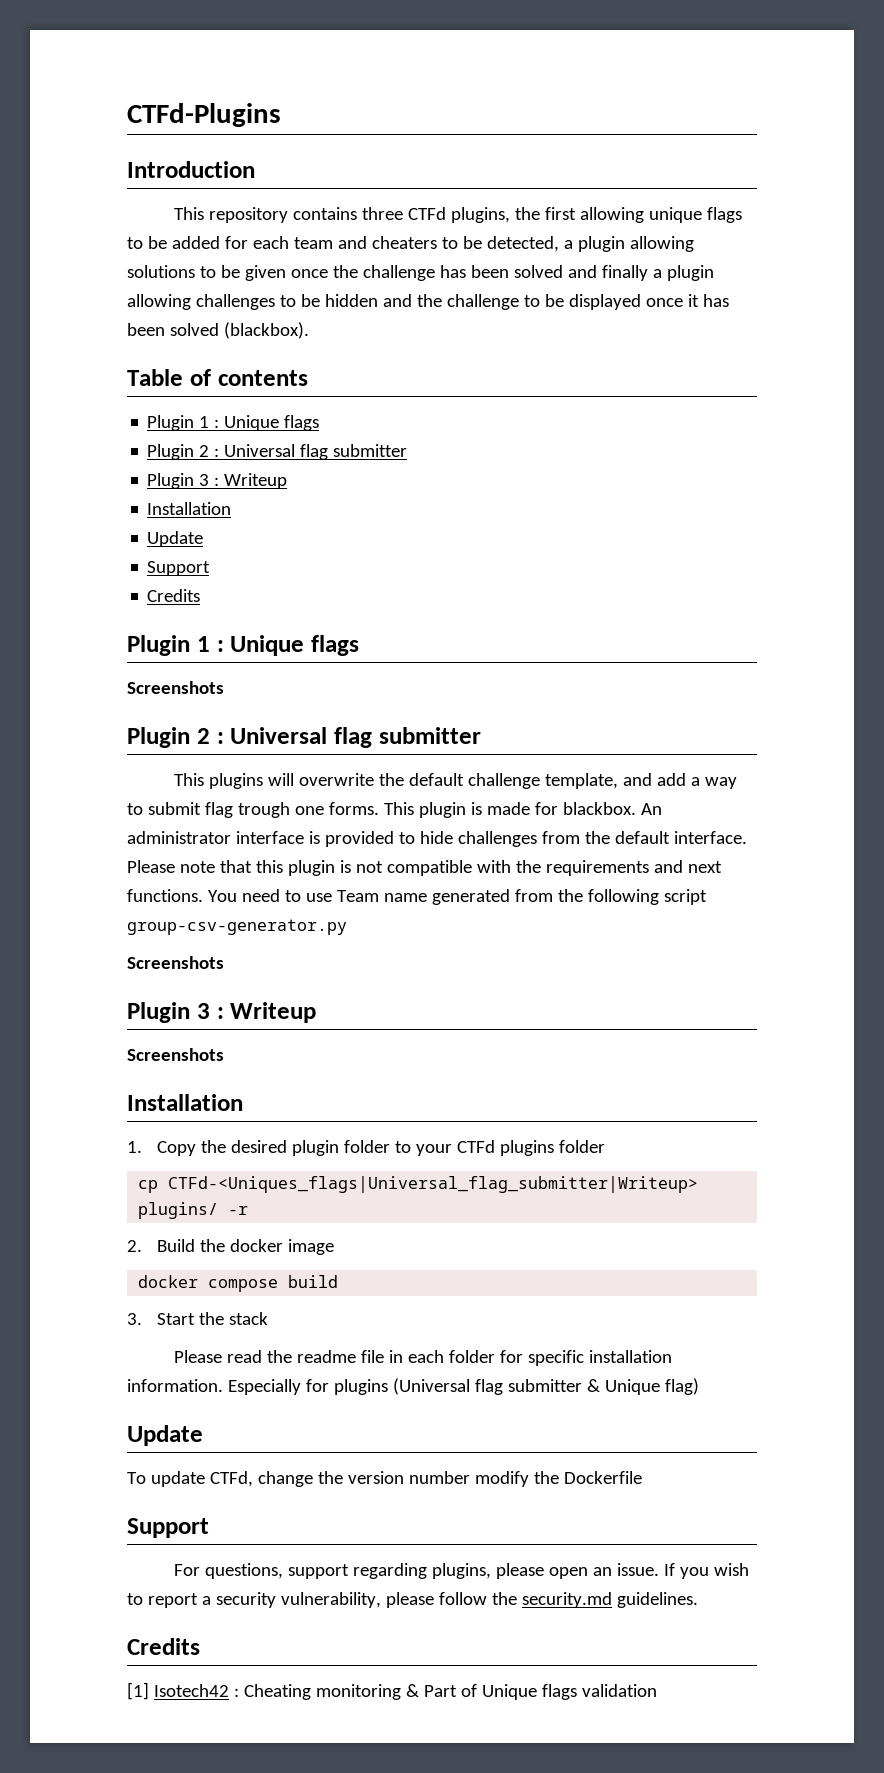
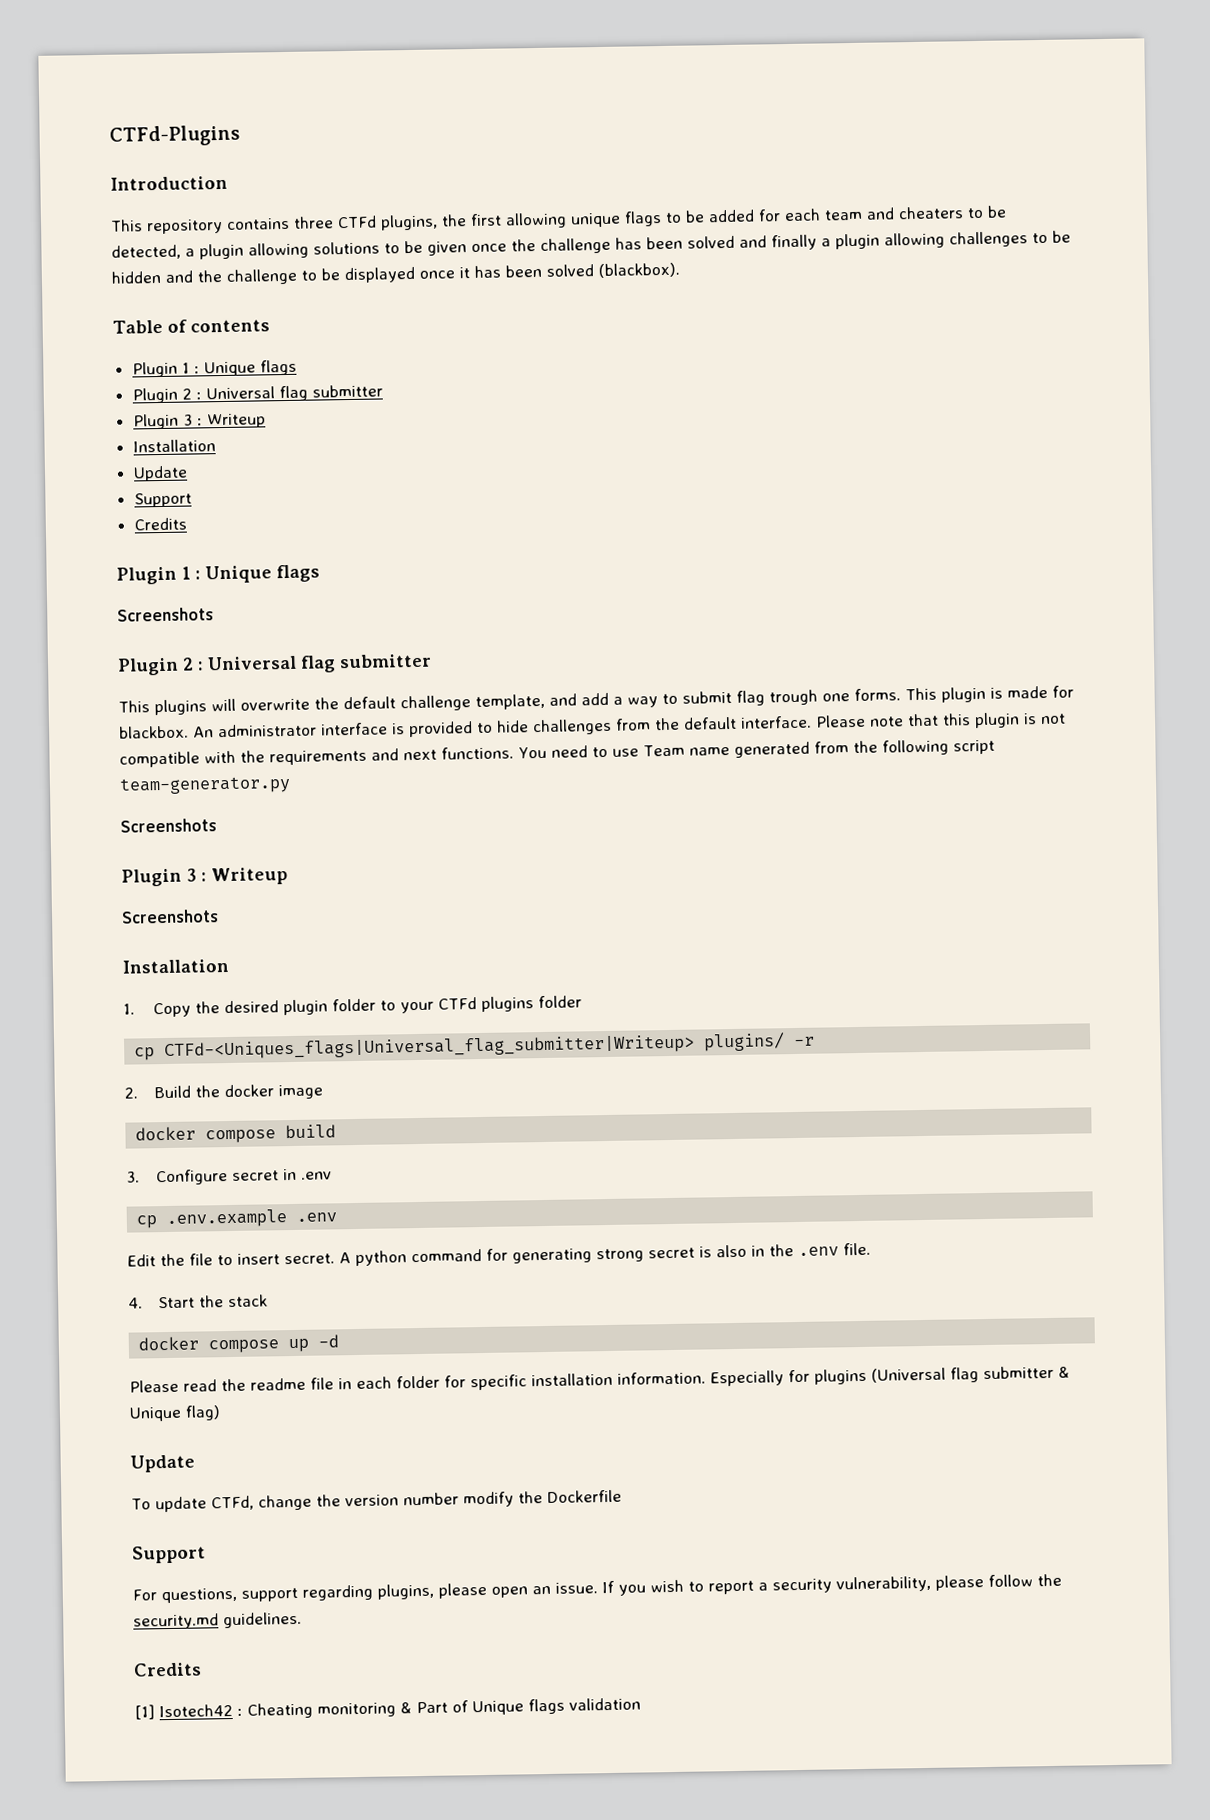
- You need to use Team name generated from the following script group-csv-generator.py
+ You need to use Team name generated from the following script team-generator.py
- 3. Start the stack
+ 3. Configure secret in .env
+ cp .env.example .env
+ Edit the file to insert secret. A python command for generating strong secret is also in the .env file.
+ 4. Start the stack
+ docker compose up -d

